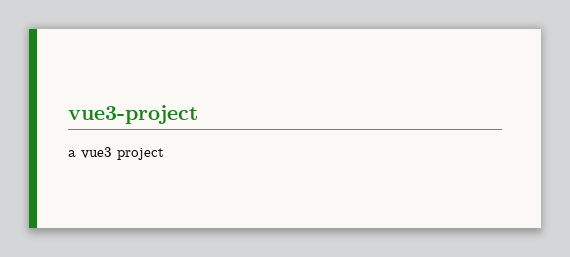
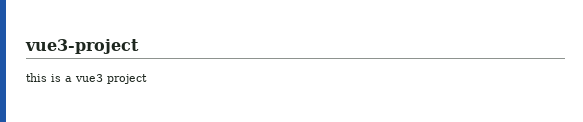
- a vue3 project
+ this is a vue3 project

